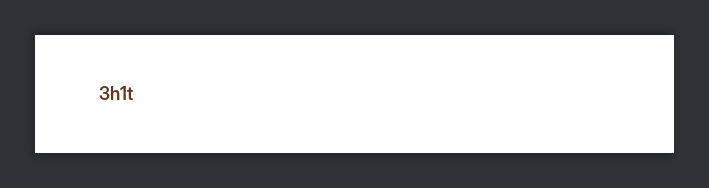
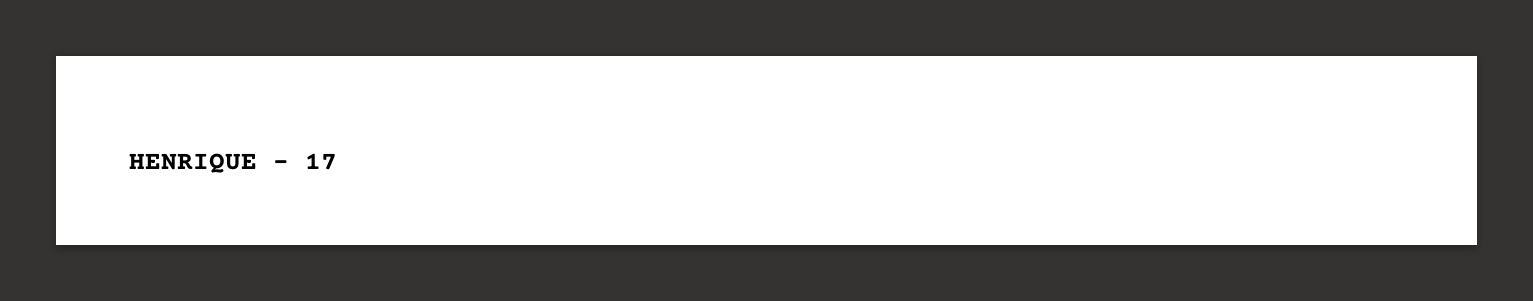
- 3h1t
+ HENRIQUE - 17

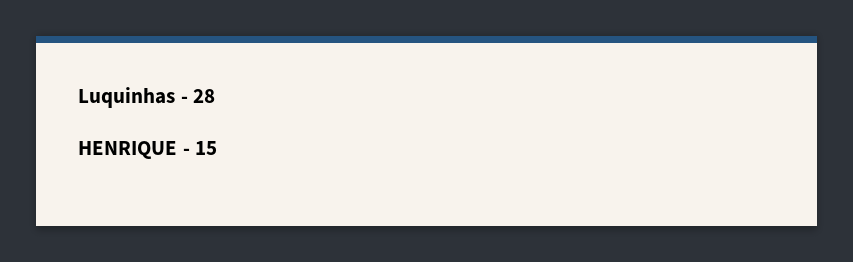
+ Luquinhas - 28
- HENRIQUE - 17
+ HENRIQUE - 15

